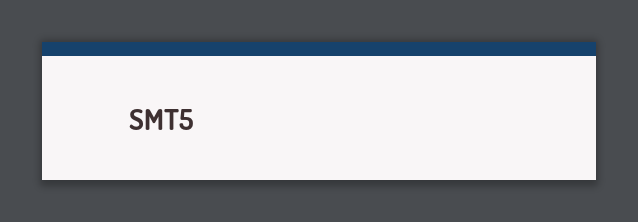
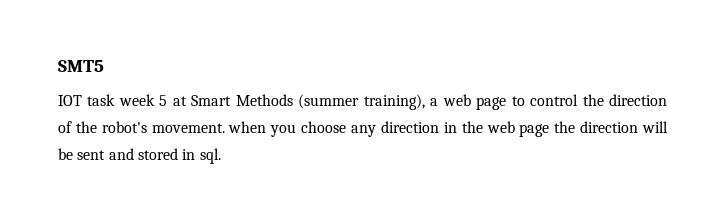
+ IOT task week 5 at Smart Methods (summer training), a web page to control the direction of the robot's movement. when you choose any direction in the web page the direction will be sent and stored in sql.

